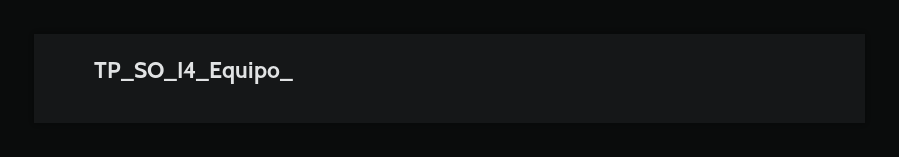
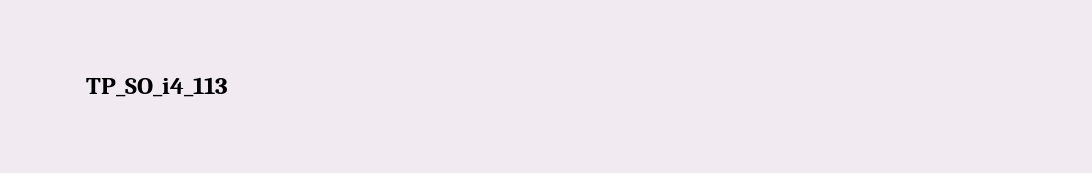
- TP_SO_I4_Equipo_
+ TP_SO_i4_113

